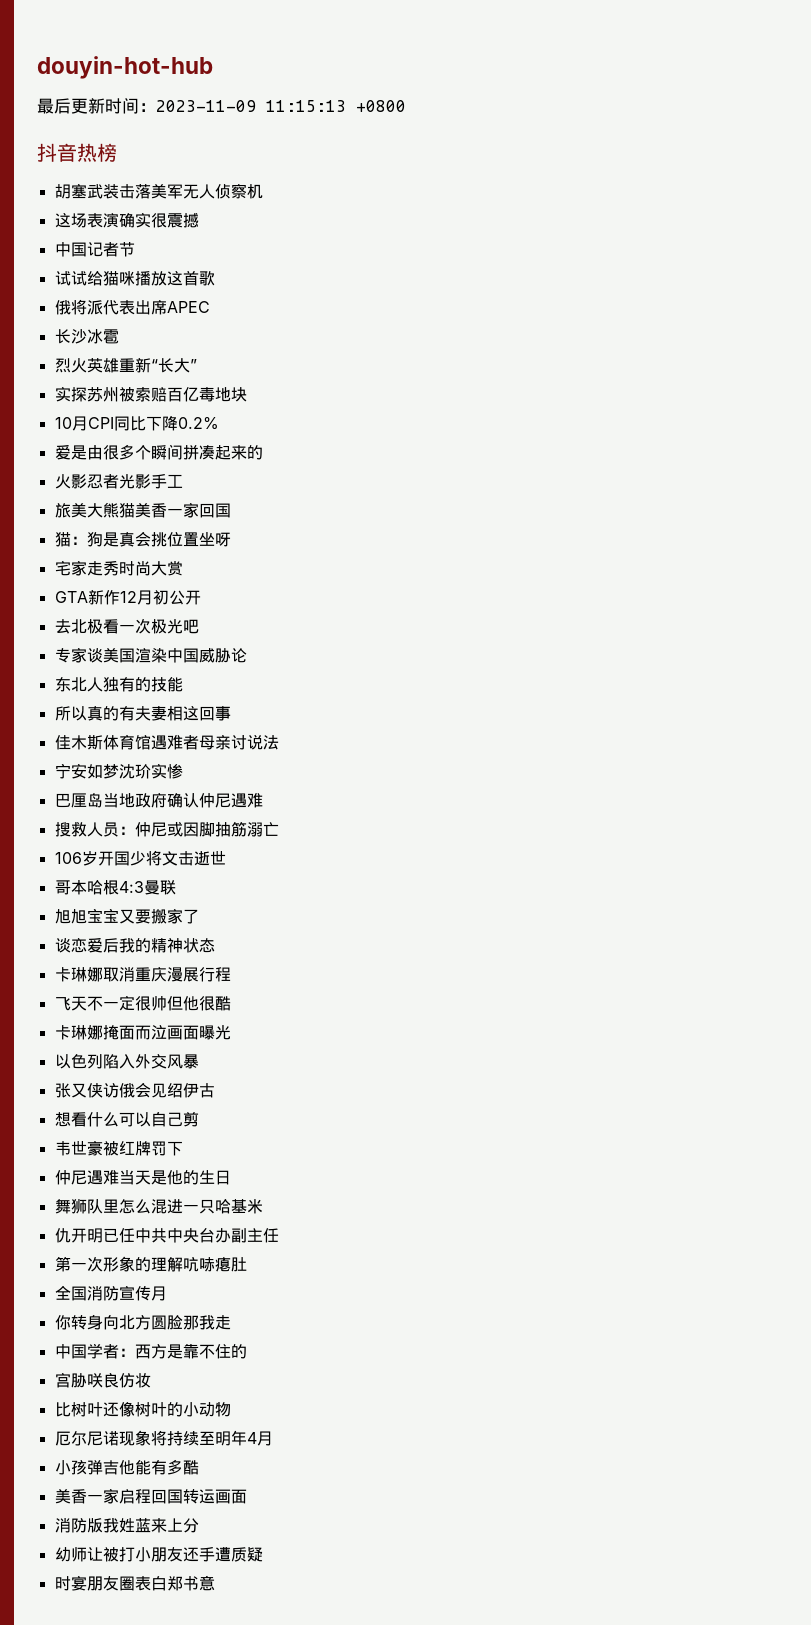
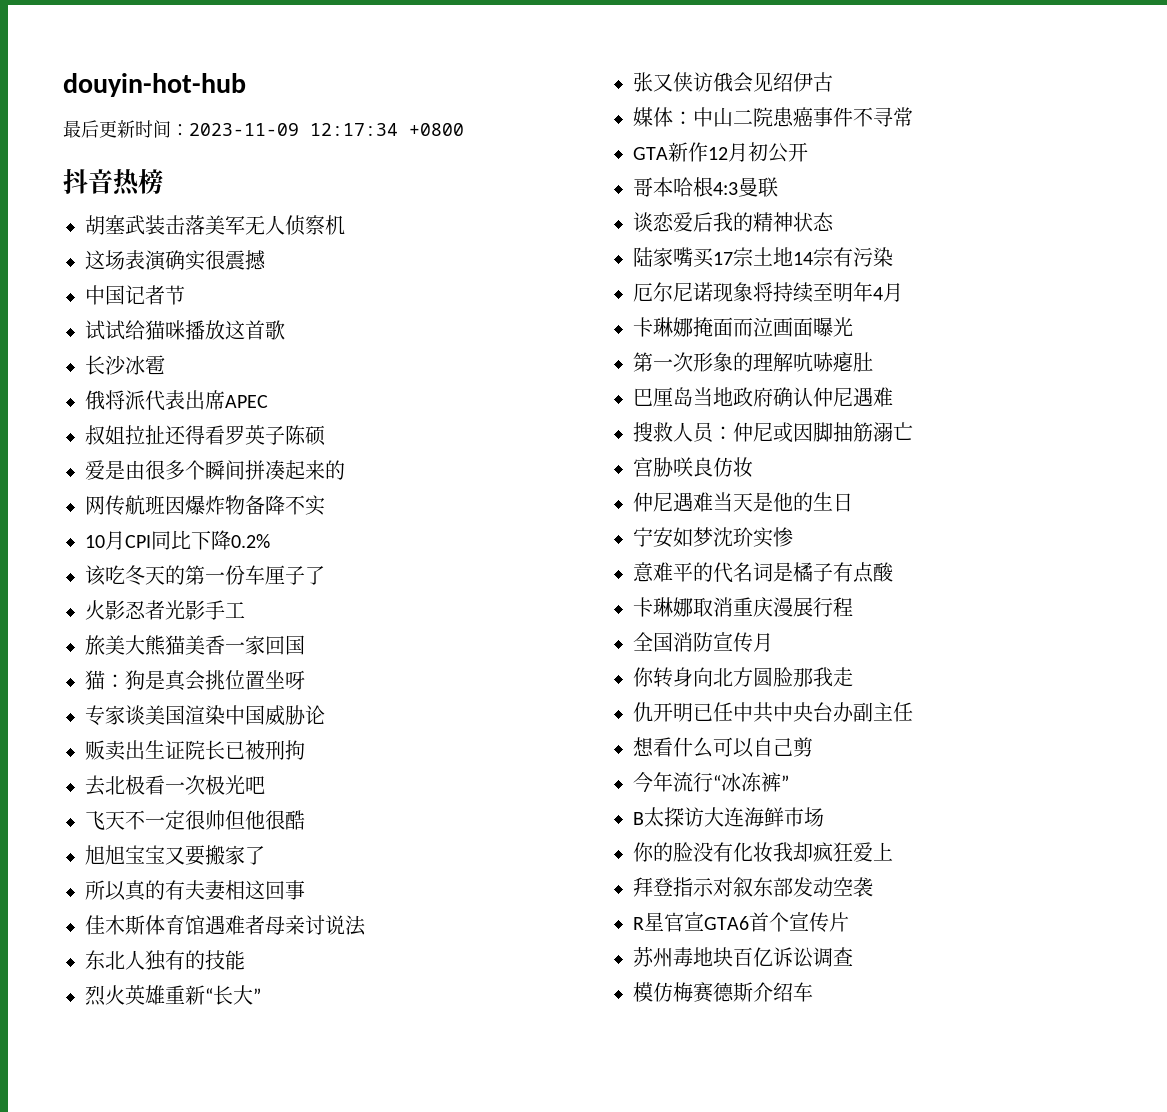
- 最后更新时间：2023-11-09 11:15:13 +0800
+ 最后更新时间：2023-11-09 12:17:34 +0800
+ 长沙冰雹
- 长沙冰雹
- 烈火英雄重新“长大”
- 实探苏州被索赔百亿毒地块
- 10月CPI同比下降0.2%
+ 叔姐拉扯还得看罗英子陈硕
+ 网传航班因爆炸物备降不实
+ 10月CPI同比下降0.2%
+ 该吃冬天的第一份车厘子了
- 宅家走秀时尚大赏
- GTA新作12月初公开
- 去北极看一次极光吧
- 东北人独有的技能
+ 贩卖出生证院长已被刑拘
+ 去北极看一次极光吧
+ 飞天不一定很帅但他很酷
+ 旭旭宝宝又要搬家了
- 宁安如梦沈玠实惨
+ 东北人独有的技能
+ 烈火英雄重新“长大”
+ 张又侠访俄会见绍伊古
+ 媒体：中山二院患癌事件不寻常
+ GTA新作12月初公开
+ 哥本哈根4:3曼联
+ 谈恋爱后我的精神状态
+ 陆家嘴买17宗土地14宗有污染
+ 厄尔尼诺现象将持续至明年4月
+ 卡琳娜掩面而泣画面曝光
+ 第一次形象的理解吭哧瘪肚
- 106岁开国少将文击逝世
- 哥本哈根4:3曼联
- 旭旭宝宝又要搬家了
- 谈恋爱后我的精神状态
- 卡琳娜取消重庆漫展行程
- 飞天不一定很帅但他很酷
- 卡琳娜掩面而泣画面曝光
- 以色列陷入外交风暴
- 张又侠访俄会见绍伊古
- 想看什么可以自己剪
- 韦世豪被红牌罚下
+ 宫胁咲良仿妆
- 舞狮队里怎么混进一只哈基米
- 仇开明已任中共中央台办副主任
- 第一次形象的理解吭哧瘪肚
+ 宁安如梦沈玠实惨
+ 意难平的代名词是橘子有点酸
+ 卡琳娜取消重庆漫展行程
- 中国学者：西方是靠不住的
- 宫胁咲良仿妆
- 比树叶还像树叶的小动物
- 厄尔尼诺现象将持续至明年4月
- 小孩弹吉他能有多酷
- 美香一家启程回国转运画面
- 消防版我姓蓝来上分
- 幼师让被打小朋友还手遭质疑
- 时宴朋友圈表白郑书意
+ 仇开明已任中共中央台办副主任
+ 想看什么可以自己剪
+ 今年流行“冰冻裤”
+ B太探访大连海鲜市场
+ 你的脸没有化妆我却疯狂爱上
+ 拜登指示对叙东部发动空袭
+ R星官宣GTA6首个宣传片
+ 苏州毒地块百亿诉讼调查
+ 模仿梅赛德斯介绍车

